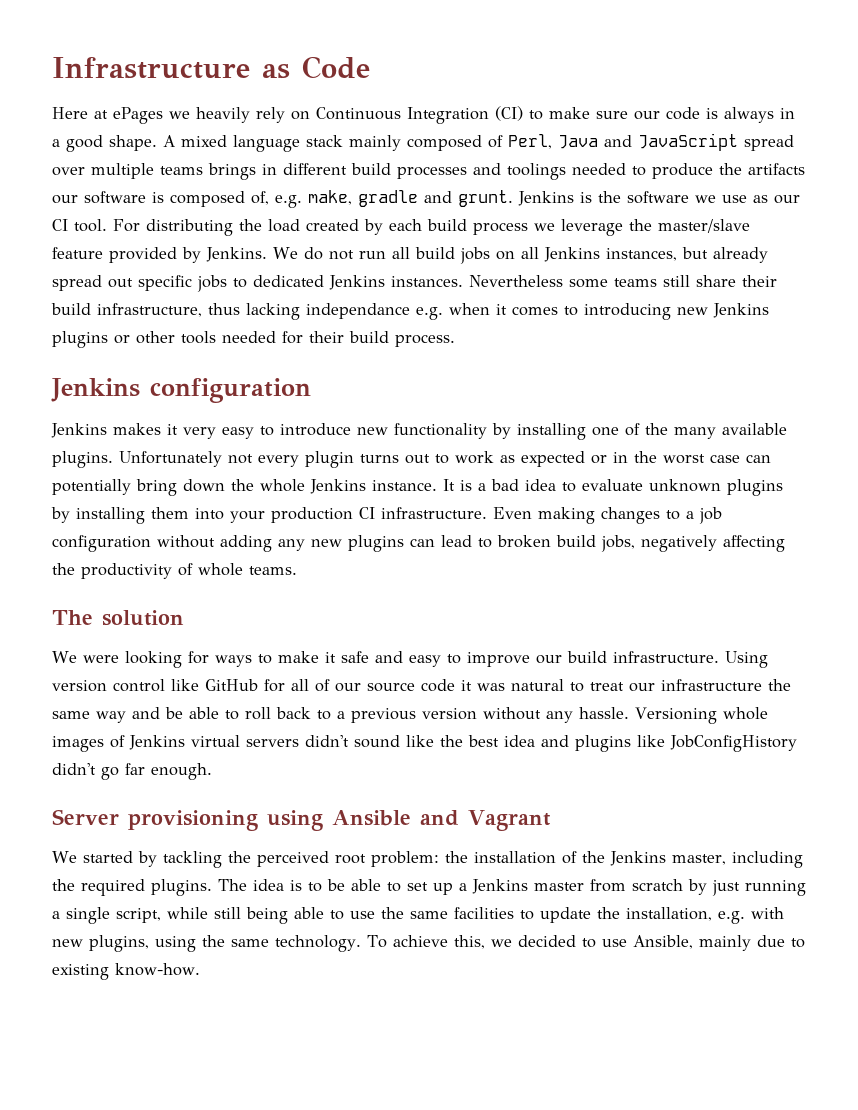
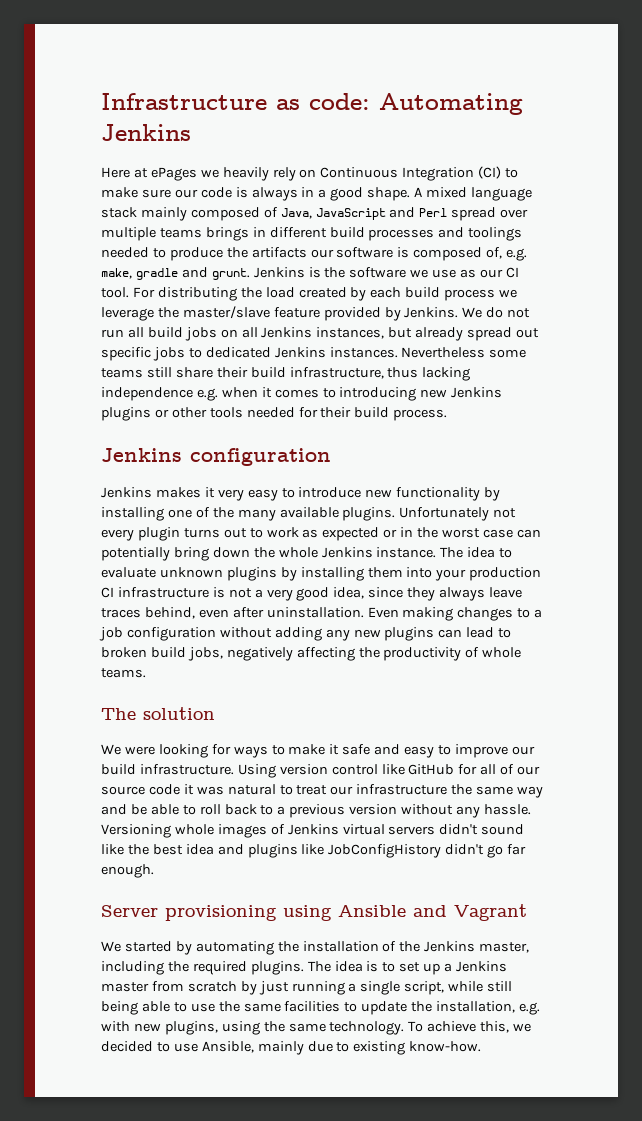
- Infrastructure as Code
+ Infrastructure as code: Automating Jenkins
- A mixed language stack mainly composed of Perl, Java and JavaScript spread over multiple teams brings in different build processes and toolings needed to produce the artifacts our software is composed of, e.g. make, gradle and grunt.
+ A mixed language stack mainly composed of Java, JavaScript and Perl spread over multiple teams brings in different build processes and toolings needed to produce the artifacts our software is composed of, e.g. make, gradle and grunt.
- Nevertheless some teams still share their build infrastructure, thus lacking independance e.g. when it comes to introducing new Jenkins plugins or other tools needed for their build process.
+ Nevertheless some teams still share their build infrastructure, thus lacking independence e.g. when it comes to introducing new Jenkins plugins or other tools needed for their build process.
- It is a bad idea to evaluate unknown plugins by installing them into your production CI infrastructure.
+ The idea to evaluate unknown plugins by installing them into your production CI infrastructure is not a very good idea, since they always leave traces behind, even after uninstallation.
- We started by tackling the perceived root problem: the installation of the Jenkins master, including the required plugins.
+ We started by automating the installation of the Jenkins master, including the required plugins.
- The idea is to be able to set up a Jenkins master from scratch by just running a single script, while still being able to use the same facilities to update the installation, e.g. with new plugins, using the same technology.
+ The idea is to set up a Jenkins master from scratch by just running a single script, while still being able to use the same facilities to update the installation, e.g. with new plugins, using the same technology.

